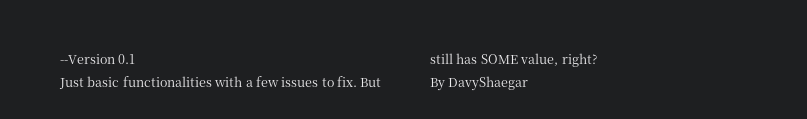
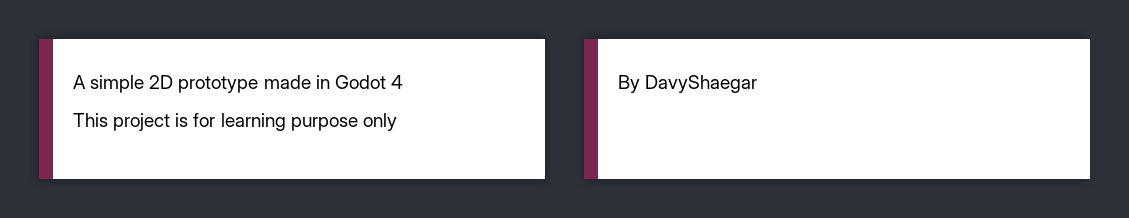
- --Version 0.1
- Just basic functionalities with a few issues to fix. But still has SOME value, right?
+ A simple 2D prototype made in Godot 4
+ This project is for learning purpose only

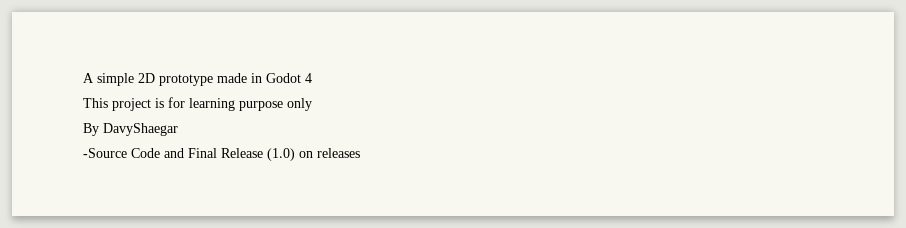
+ -Source Code and Final Release (1.0) on releases

